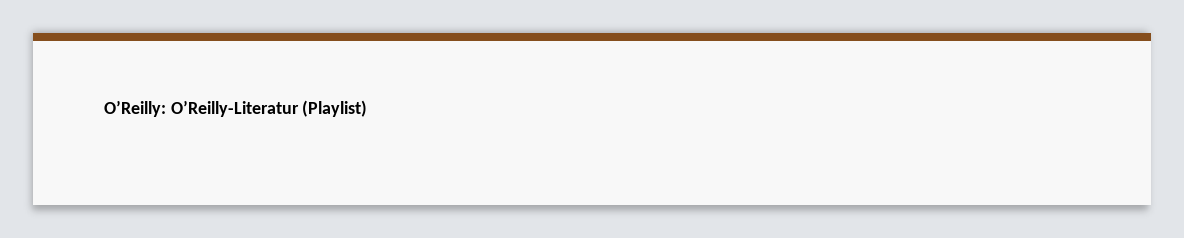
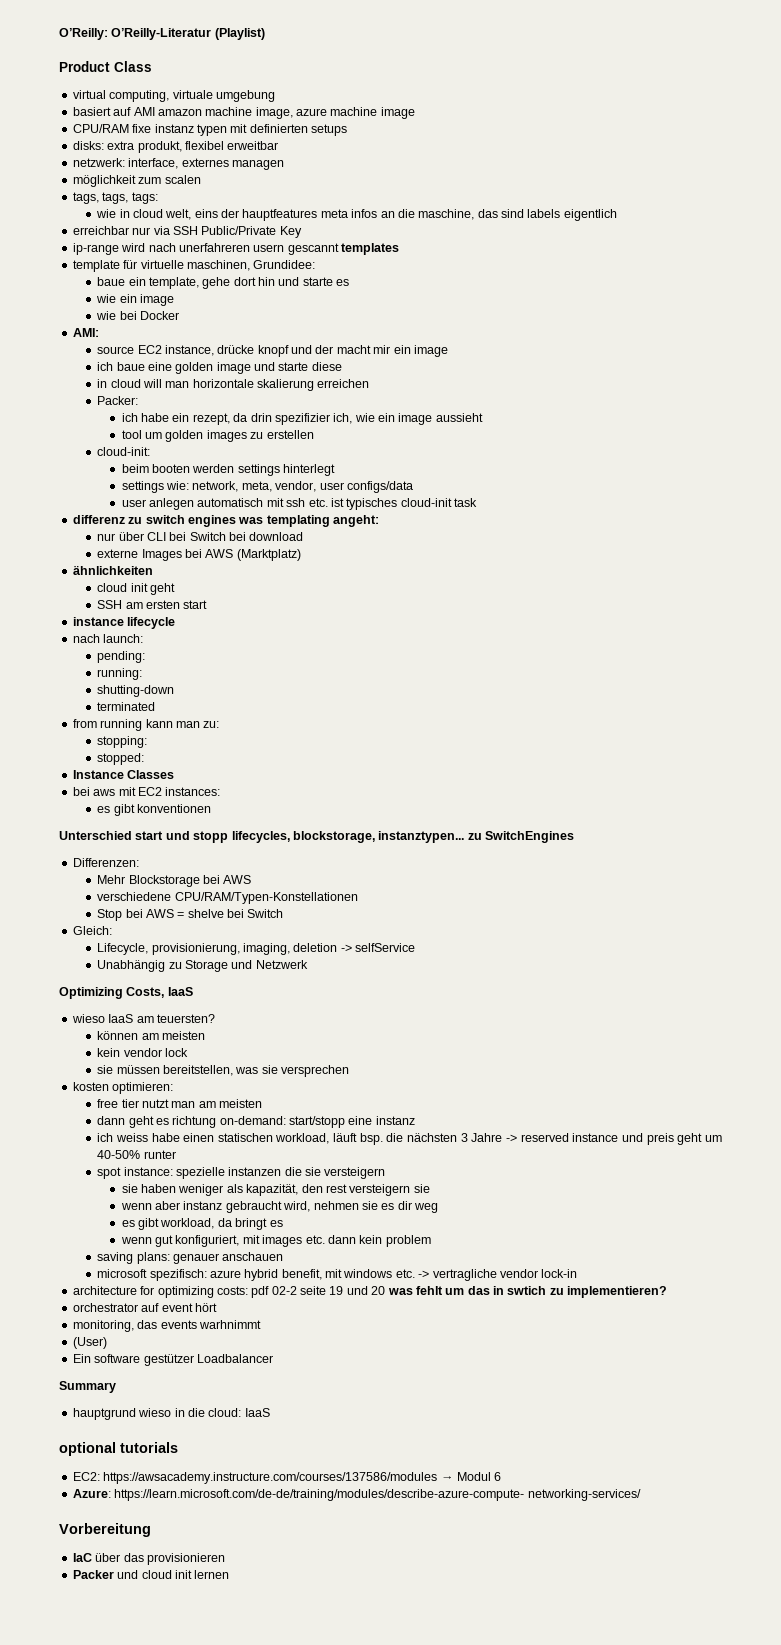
+ Product Class
+ virtual computing, virtuale umgebung
+ basiert auf AMI amazon machine image, azure machine image
+ CPU/RAM fixe instanz typen mit definierten setups
+ disks: extra produkt, flexibel erweitbar
+ netzwerk: interface, externes managen
+ möglichkeit zum scalen
+ tags, tags, tags:
+ wie in cloud welt, eins der hauptfeatures meta infos an die maschine, das sind labels eigentlich
+ erreichbar nur via SSH Public/Private Key
+ ip-range wird nach unerfahreren usern gescannt templates
+ template für virtuelle maschinen, Grundidee:
+ baue ein template, gehe dort hin und starte es
+ wie ein image
+ wie bei Docker
+ AMI:
+ source EC2 instance, drücke knopf und der macht mir ein image
+ ich baue eine golden image und starte diese
+ in cloud will man horizontale skalierung erreichen
+ Packer:
+ ich habe ein rezept, da drin spezifizier ich, wie ein image aussieht
+ tool um golden images zu erstellen
+ cloud-init:
+ beim booten werden settings hinterlegt
+ settings wie: network, meta, vendor, user configs/data
+ user anlegen automatisch mit ssh etc. ist typisches cloud-init task
+ differenz zu switch engines was templating angeht:
+ nur über CLI bei Switch bei download
+ externe Images bei AWS (Marktplatz)
+ ähnlichkeiten
+ cloud init geht
+ SSH am ersten start
+ instance lifecycle
+ nach launch:
+ pending:
+ running:
+ shutting-down
+ terminated
+ from running kann man zu:
+ stopping:
+ stopped:
+ Instance Classes
+ bei aws mit EC2 instances:
+ es gibt konventionen
+ Unterschied start und stopp lifecycles, blockstorage, instanztypen... zu SwitchEngines
+ Differenzen:
+ Mehr Blockstorage bei AWS
+ verschiedene CPU/RAM/Typen-Konstellationen
+ Stop bei AWS = shelve bei Switch
+ Gleich:
+ Lifecycle, provisionierung, imaging, deletion -> selfService
+ Unabhängig zu Storage und Netzwerk
+ Optimizing Costs, IaaS
+ wieso IaaS am teuersten?
+ können am meisten
+ kein vendor lock
+ sie müssen bereitstellen, was sie versprechen
+ kosten optimieren:
+ free tier nutzt man am meisten
+ dann geht es richtung on-demand: start/stopp eine instanz
+ ich weiss habe einen statischen workload, läuft bsp. die nächsten 3 Jahre -> reserved instance und preis geht um 40-50% runter
+ spot instance: spezielle instanzen die sie versteigern
+ sie haben weniger als kapazität, den rest versteigern sie
+ wenn aber instanz gebraucht wird, nehmen sie es dir weg
+ es gibt workload, da bringt es
+ wenn gut konfiguriert, mit images etc. dann kein problem
+ saving plans: genauer anschauen
+ microsoft spezifisch: azure hybrid benefit, mit windows etc. -> vertragliche vendor lock-in
+ architecture for optimizing costs: pdf 02-2 seite 19 und 20 was fehlt um das in swtich zu implementieren?
+ orchestrator auf event hört
+ monitoring, das events warhnimmt
+ (User)
+ Ein software gestützer Loadbalancer
+ Summary
+ hauptgrund wieso in die cloud: IaaS
+ optional tutorials
+ EC2: https://awsacademy.instructure.com/courses/137586/modules → Modul 6
+ Azure: https://learn.microsoft.com/de-de/training/modules/describe-azure-compute- networking-services/
+ Vorbereitung
+ IaC über das provisionieren
+ Packer und cloud init lernen

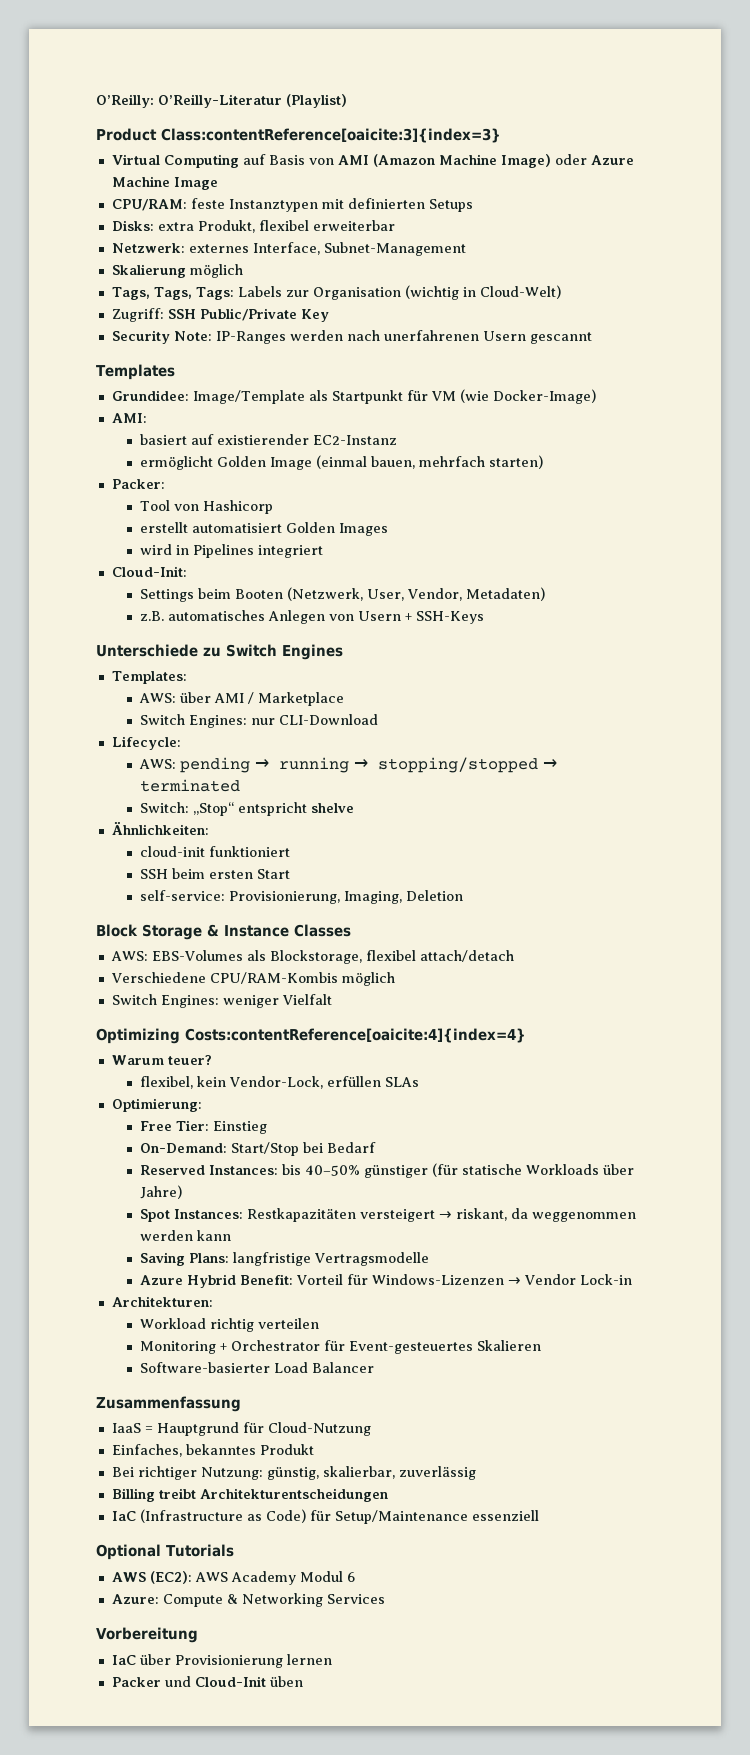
- Product Class
- virtual computing, virtuale umgebung
- basiert auf AMI amazon machine image, azure machine image
- CPU/RAM fixe instanz typen mit definierten setups
- disks: extra produkt, flexibel erweitbar
- netzwerk: interface, externes managen
- möglichkeit zum scalen
- tags, tags, tags:
- wie in cloud welt, eins der hauptfeatures meta infos an die maschine, das sind labels eigentlich
- erreichbar nur via SSH Public/Private Key
- ip-range wird nach unerfahreren usern gescannt templates
- template für virtuelle maschinen, Grundidee:
- baue ein template, gehe dort hin und starte es
- wie ein image
- wie bei Docker
+ Product Class:contentReference[oaicite:3]{index=3}
+ Virtual Computing auf Basis von AMI (Amazon Machine Image) oder Azure Machine Image
+ CPU/RAM: feste Instanztypen mit definierten Setups
+ Disks: extra Produkt, flexibel erweiterbar
+ Netzwerk: externes Interface, Subnet-Management
+ Skalierung möglich
+ Tags, Tags, Tags: Labels zur Organisation (wichtig in Cloud-Welt)
+ Zugriff: SSH Public/Private Key
+ Security Note: IP-Ranges werden nach unerfahrenen Usern gescannt
+ Templates
+ Grundidee: Image/Template als Startpunkt für VM (wie Docker-Image)
  AMI:
- source EC2 instance, drücke knopf und der macht mir ein image
- ich baue eine golden image und starte diese
- in cloud will man horizontale skalierung erreichen
+ basiert auf existierender EC2-Instanz
+ ermöglicht Golden Image (einmal bauen, mehrfach starten)
  Packer:
- ich habe ein rezept, da drin spezifizier ich, wie ein image aussieht
- tool um golden images zu erstellen
- cloud-init:
- beim booten werden settings hinterlegt
- settings wie: network, meta, vendor, user configs/data
- user anlegen automatisch mit ssh etc. ist typisches cloud-init task
- differenz zu switch engines was templating angeht:
- nur über CLI bei Switch bei download
- externe Images bei AWS (Marktplatz)
- ähnlichkeiten
- cloud init geht
- SSH am ersten start
- instance lifecycle
- nach launch:
- pending:
- running:
- shutting-down
- terminated
- from running kann man zu:
- stopping:
- stopped:
- Instance Classes
- bei aws mit EC2 instances:
- es gibt konventionen
- Unterschied start und stopp lifecycles, blockstorage, instanztypen... zu SwitchEngines
- Differenzen:
- Mehr Blockstorage bei AWS
- verschiedene CPU/RAM/Typen-Konstellationen
- Stop bei AWS = shelve bei Switch
- Gleich:
- Lifecycle, provisionierung, imaging, deletion -> selfService
- Unabhängig zu Storage und Netzwerk
- Optimizing Costs, IaaS
- wieso IaaS am teuersten?
- können am meisten
- kein vendor lock
- sie müssen bereitstellen, was sie versprechen
- kosten optimieren:
- free tier nutzt man am meisten
- dann geht es richtung on-demand: start/stopp eine instanz
- ich weiss habe einen statischen workload, läuft bsp. die nächsten 3 Jahre -> reserved instance und preis geht um 40-50% runter
- spot instance: spezielle instanzen die sie versteigern
- sie haben weniger als kapazität, den rest versteigern sie
- wenn aber instanz gebraucht wird, nehmen sie es dir weg
- es gibt workload, da bringt es
- wenn gut konfiguriert, mit images etc. dann kein problem
- saving plans: genauer anschauen
- microsoft spezifisch: azure hybrid benefit, mit windows etc. -> vertragliche vendor lock-in
- architecture for optimizing costs: pdf 02-2 seite 19 und 20 was fehlt um das in swtich zu implementieren?
- orchestrator auf event hört
- monitoring, das events warhnimmt
- (User)
- Ein software gestützer Loadbalancer
- Summary
- hauptgrund wieso in die cloud: IaaS
- optional tutorials
- EC2: https://awsacademy.instructure.com/courses/137586/modules → Modul 6
+ Tool von Hashicorp
+ erstellt automatisiert Golden Images
+ wird in Pipelines integriert
+ Cloud-Init:
+ Settings beim Booten (Netzwerk, User, Vendor, Metadaten)
+ z.B. automatisches Anlegen von Usern + SSH-Keys
+ Unterschiede zu Switch Engines
+ Templates:
+ AWS: über AMI / Marketplace
+ Switch Engines: nur CLI-Download
+ Lifecycle:
+ AWS: pending → running → stopping/stopped → terminated
+ Switch: „Stop“ entspricht shelve
+ Ähnlichkeiten:
+ cloud-init funktioniert
+ SSH beim ersten Start
+ self-service: Provisionierung, Imaging, Deletion
+ Block Storage & Instance Classes
+ AWS: EBS-Volumes als Blockstorage, flexibel attach/detach
+ Verschiedene CPU/RAM-Kombis möglich
+ Switch Engines: weniger Vielfalt
+ Optimizing Costs:contentReference[oaicite:4]{index=4}
+ Warum teuer?
+ flexibel, kein Vendor-Lock, erfüllen SLAs
+ Optimierung:
+ Free Tier: Einstieg
+ On-Demand: Start/Stop bei Bedarf
+ Reserved Instances: bis 40–50% günstiger (für statische Workloads über Jahre)
+ Spot Instances: Restkapazitäten versteigert → riskant, da weggenommen werden kann
+ Saving Plans: langfristige Vertragsmodelle
+ Azure Hybrid Benefit: Vorteil für Windows-Lizenzen → Vendor Lock-in
+ Architekturen:
+ Workload richtig verteilen
+ Monitoring + Orchestrator für Event-gesteuertes Skalieren
+ Software-basierter Load Balancer
+ Zusammenfassung
+ IaaS = Hauptgrund für Cloud-Nutzung
+ Einfaches, bekanntes Produkt
+ Bei richtiger Nutzung: günstig, skalierbar, zuverlässig
+ Billing treibt Architekturentscheidungen
+ IaC (Infrastructure as Code) für Setup/Maintenance essenziell
+ Optional Tutorials
+ AWS (EC2): AWS Academy Modul 6
- Azure: https://learn.microsoft.com/de-de/training/modules/describe-azure-compute- networking-services/
+ Azure: Compute & Networking Services
- IaC über das provisionieren
+ IaC über Provisionierung lernen
- Packer und cloud init lernen
+ Packer und Cloud-Init üben

